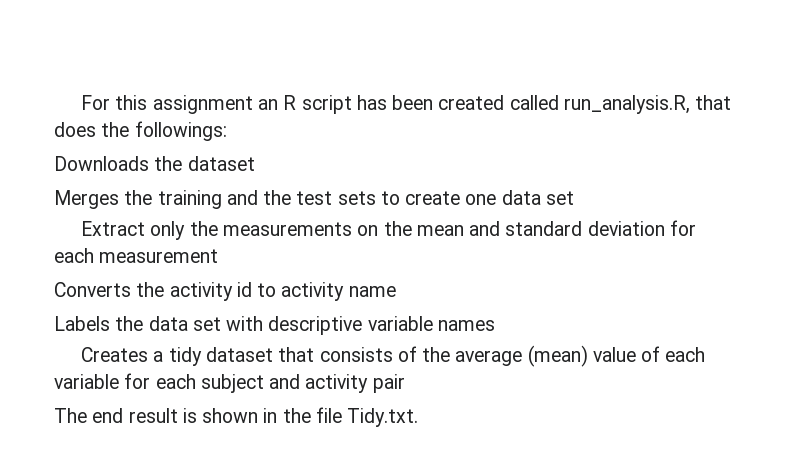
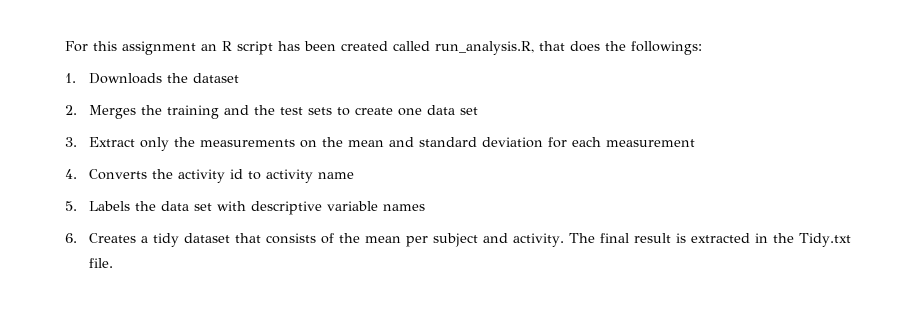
- Downloads the dataset
+ 1. Downloads the dataset
- Merges the training and the test sets to create one data set
+ 2. Merges the training and the test sets to create one data set
- Extract only the measurements on the mean and standard deviation for each measurement
+ 3. Extract only the measurements on the mean and standard deviation for each measurement
- Converts the activity id to activity name
+ 4. Converts the activity id to activity name
- Labels the data set with descriptive variable names
+ 5. Labels the data set with descriptive variable names
- Creates a tidy dataset that consists of the average (mean) value of each variable for each subject and activity pair
- The end result is shown in the file Tidy.txt.
+ 6. Creates a tidy dataset that consists of the mean per subject and activity. The final result is extracted in the Tidy.txt file.

